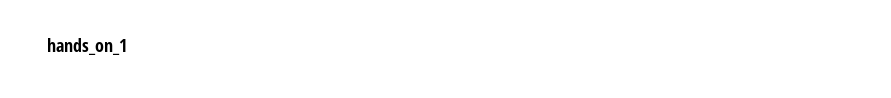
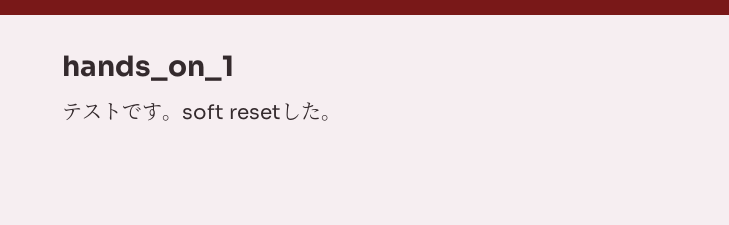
+ テストです。soft resetした。

